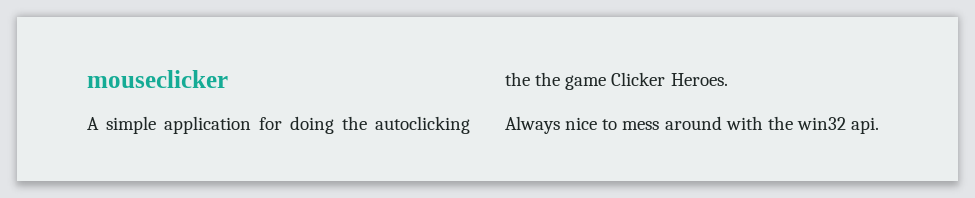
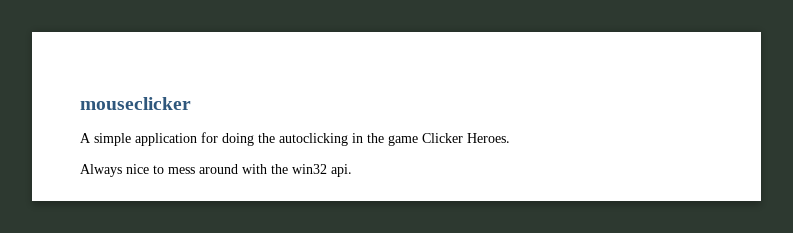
- A simple application for doing the autoclicking the the game Clicker Heroes.
+ A simple application for doing the autoclicking in the game Clicker Heroes.

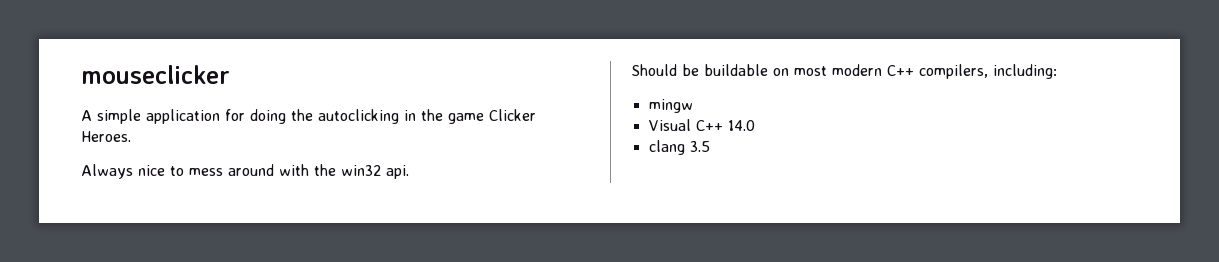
+ Should be buildable on most modern C++ compilers, including:
+ mingw
+ Visual C++ 14.0
+ clang 3.5

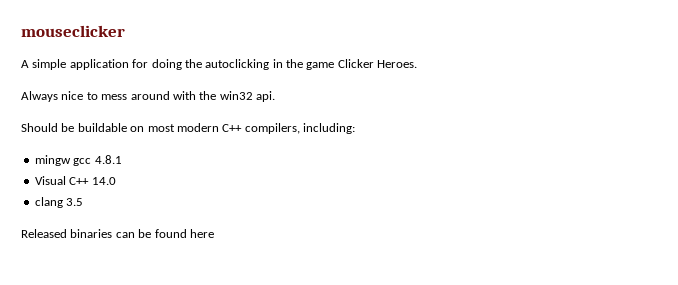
- mingw
+ mingw gcc 4.8.1
+ Released binaries can be found here

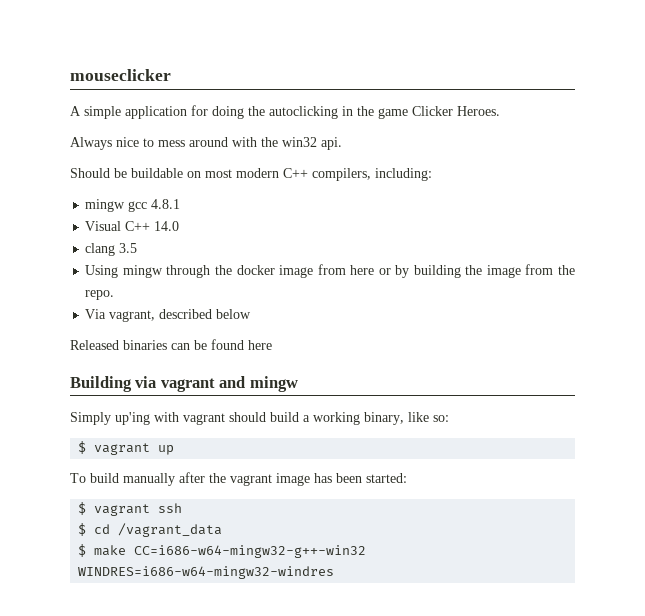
+ Using mingw through the docker image from here or by building the image from the repo.
+ Via vagrant, described below
+ Building via vagrant and mingw
+ Simply up'ing with vagrant should build a working binary, like so:
+ $ vagrant up
+ To build manually after the vagrant image has been started:
+ $ vagrant ssh
+ $ cd /vagrant_data
+ $ make CC=i686-w64-mingw32-g++-win32 WINDRES=i686-w64-mingw32-windres

